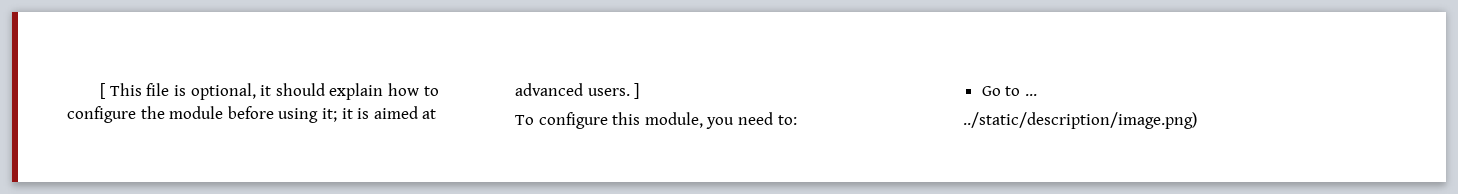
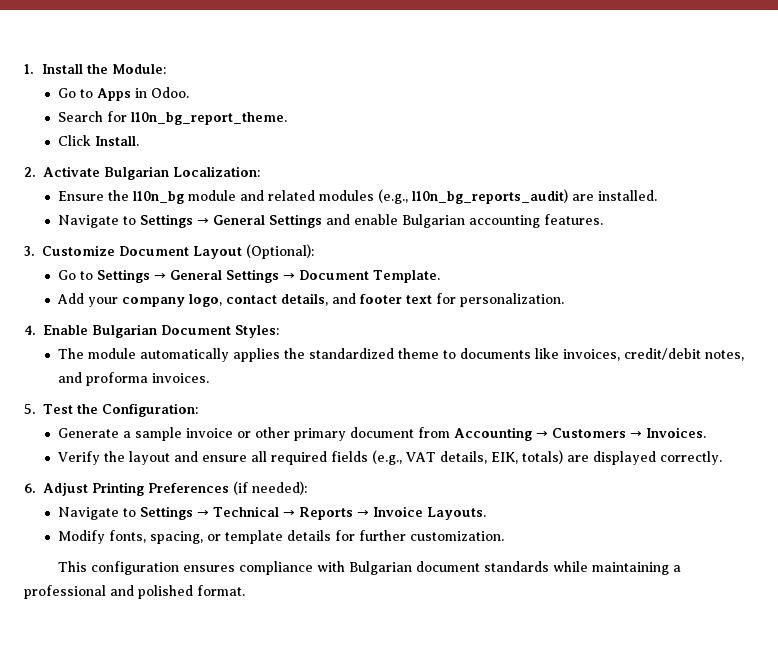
- [ This file is optional, it should explain how to configure the module before using it; it is aimed at advanced users. ]
- To configure this module, you need to:
- Go to ...
- ../static/description/image.png)
+ 1. Install the Module:
+ Go to Apps in Odoo.
+ Search for l10n_bg_report_theme.
+ Click Install.
+ 2. Activate Bulgarian Localization:
+ Ensure the l10n_bg module and related modules (e.g., l10n_bg_reports_audit) are installed.
+ Navigate to Settings → General Settings and enable Bulgarian accounting features.
+ 3. Customize Document Layout (Optional):
+ Go to Settings → General Settings → Document Template.
+ Add your company logo, contact details, and footer text for personalization.
+ 4. Enable Bulgarian Document Styles:
+ The module automatically applies the standardized theme to documents like invoices, credit/debit notes, and proforma invoices.
+ 5. Test the Configuration:
+ Generate a sample invoice or other primary document from Accounting → Customers → Invoices.
+ Verify the layout and ensure all required fields (e.g., VAT details, EIK, totals) are displayed correctly.
+ 6. Adjust Printing Preferences (if needed):
+ Navigate to Settings → Technical → Reports → Invoice Layouts.
+ Modify fonts, spacing, or template details for further customization.
+ This configuration ensures compliance with Bulgarian document standards while maintaining a professional and polished format.

